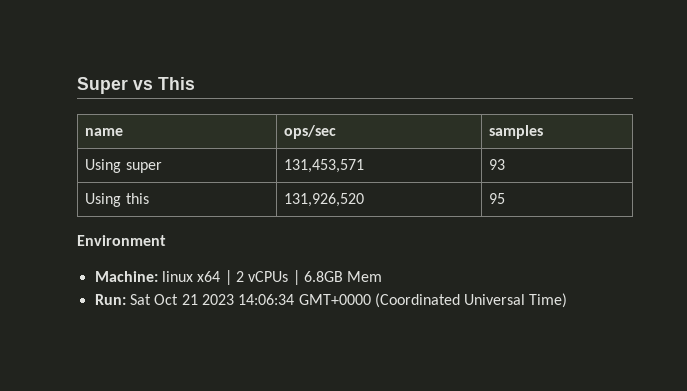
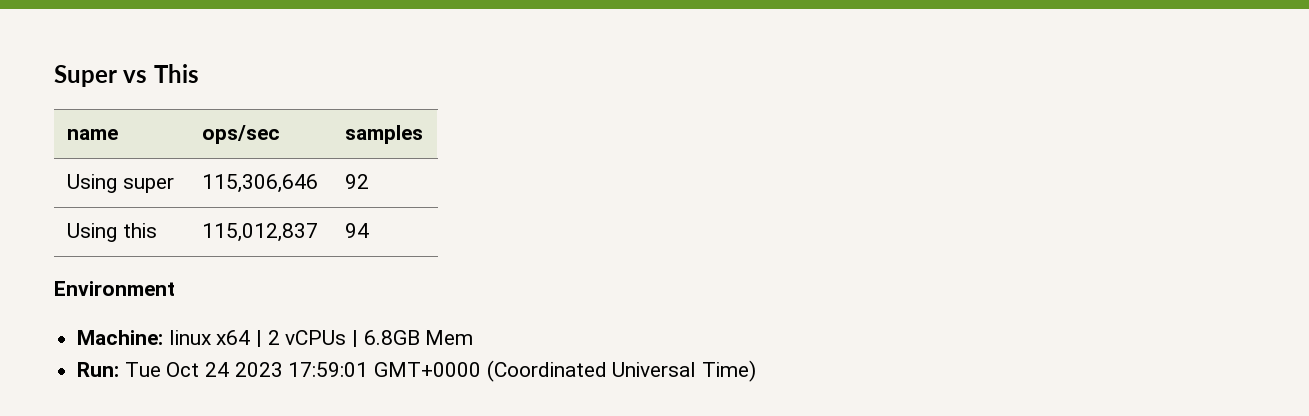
- Using super | 131,453,571 | 93
+ Using super | 115,306,646 | 92
- Using this | 131,926,520 | 95
+ Using this | 115,012,837 | 94
- Run: Sat Oct 21 2023 14:06:34 GMT+0000 (Coordinated Universal Time)
+ Run: Tue Oct 24 2023 17:59:01 GMT+0000 (Coordinated Universal Time)

